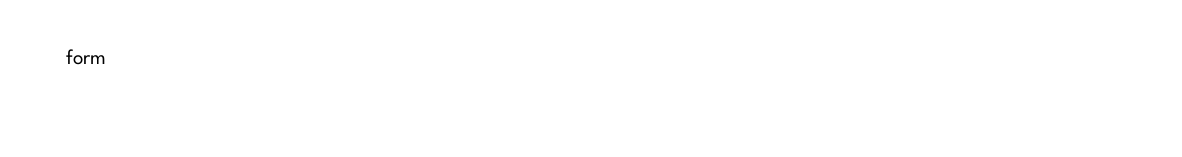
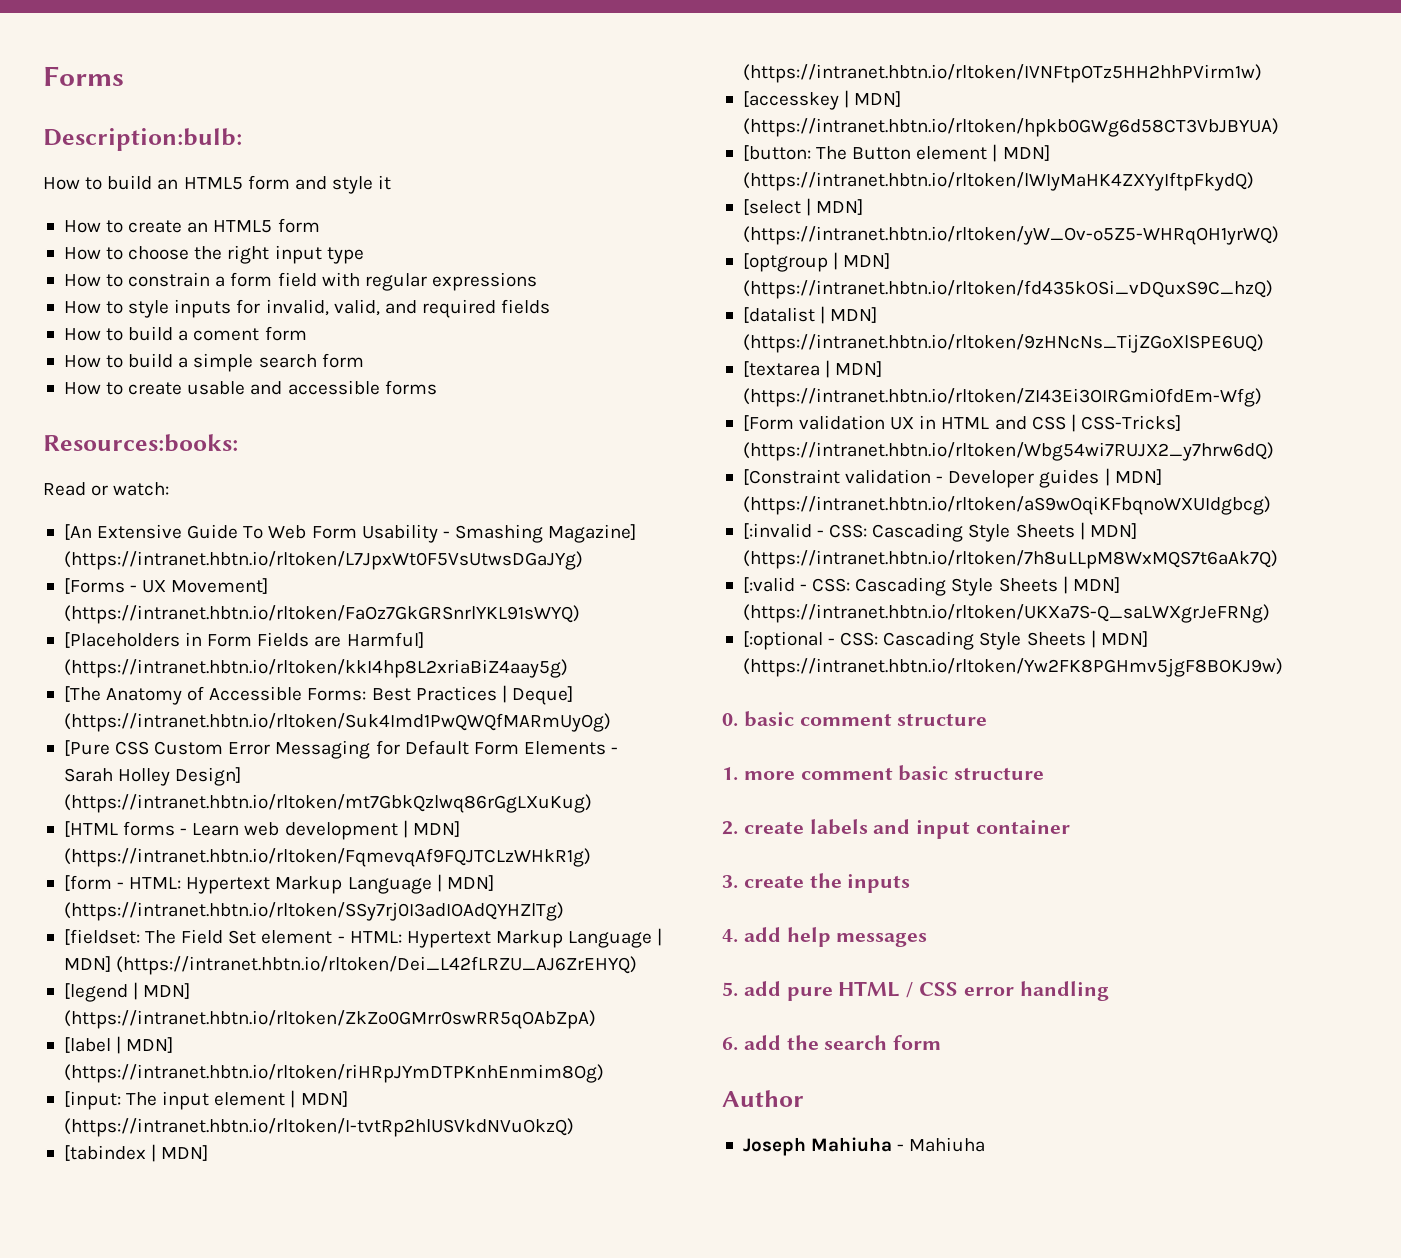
- form
+ Forms
+ Description:bulb:
+ How to build an HTML5 form and style it
+ How to create an HTML5 form
+ How to choose the right input type
+ How to constrain a form field with regular expressions
+ How to style inputs for invalid, valid, and required fields
+ How to build a coment form
+ How to build a simple search form
+ How to create usable and accessible forms
+ Resources:books:
+ Read or watch:
+ [An Extensive Guide To Web Form Usability - Smashing Magazine] (https://intranet.hbtn.io/rltoken/L7JpxWt0F5VsUtwsDGaJYg)
+ [Forms - UX Movement] (https://intranet.hbtn.io/rltoken/FaOz7GkGRSnrlYKL91sWYQ)
+ [Placeholders in Form Fields are Harmful] (https://intranet.hbtn.io/rltoken/kkI4hp8L2xriaBiZ4aay5g)
+ [The Anatomy of Accessible Forms: Best Practices | Deque] (https://intranet.hbtn.io/rltoken/Suk4Imd1PwQWQfMARmUyOg)
+ [Pure CSS Custom Error Messaging for Default Form Elements - Sarah Holley Design] (https://intranet.hbtn.io/rltoken/mt7GbkQzlwq86rGgLXuKug)
+ [HTML forms - Learn web development | MDN] (https://intranet.hbtn.io/rltoken/FqmevqAf9FQJTCLzWHkR1g)
+ [form - HTML: Hypertext Markup Language | MDN] (https://intranet.hbtn.io/rltoken/SSy7rj0I3adIOAdQYHZlTg)
+ [fieldset: The Field Set element - HTML: Hypertext Markup Language | MDN] (https://intranet.hbtn.io/rltoken/Dei_L42fLRZU_AJ6ZrEHYQ)
+ [legend | MDN] (https://intranet.hbtn.io/rltoken/ZkZo0GMrr0swRR5qOAbZpA)
+ [label | MDN] (https://intranet.hbtn.io/rltoken/riHRpJYmDTPKnhEnmim8Og)
+ [input: The input element | MDN] (https://intranet.hbtn.io/rltoken/I-tvtRp2hlUSVkdNVuOkzQ)
+ [tabindex | MDN] (https://intranet.hbtn.io/rltoken/IVNFtpOTz5HH2hhPVirm1w)
+ [accesskey | MDN] (https://intranet.hbtn.io/rltoken/hpkb0GWg6d58CT3VbJBYUA)
+ [button: The Button element | MDN] (https://intranet.hbtn.io/rltoken/lWIyMaHK4ZXYyIftpFkydQ)
+ [select | MDN] (https://intranet.hbtn.io/rltoken/yW_Ov-o5Z5-WHRqOH1yrWQ)
+ [optgroup | MDN] (https://intranet.hbtn.io/rltoken/fd435kOSi_vDQuxS9C_hzQ)
+ [datalist | MDN] (https://intranet.hbtn.io/rltoken/9zHNcNs_TijZGoXlSPE6UQ)
+ [textarea | MDN] (https://intranet.hbtn.io/rltoken/ZI43Ei3OIRGmi0fdEm-Wfg)
+ [Form validation UX in HTML and CSS | CSS-Tricks] (https://intranet.hbtn.io/rltoken/Wbg54wi7RUJX2_y7hrw6dQ)
+ [Constraint validation - Developer guides | MDN] (https://intranet.hbtn.io/rltoken/aS9wOqiKFbqnoWXUIdgbcg)
+ [:invalid - CSS: Cascading Style Sheets | MDN] (https://intranet.hbtn.io/rltoken/7h8uLLpM8WxMQS7t6aAk7Q)
+ [:valid - CSS: Cascading Style Sheets | MDN] (https://intranet.hbtn.io/rltoken/UKXa7S-Q_saLWXgrJeFRNg)
+ [:optional - CSS: Cascading Style Sheets | MDN] (https://intranet.hbtn.io/rltoken/Yw2FK8PGHmv5jgF8BOKJ9w)
+ 0. basic comment structure
+ 1. more comment basic structure
+ 2. create labels and input container
+ 3. create the inputs
+ 4. add help messages
+ 5. add pure HTML / CSS error handling
+ 6. add the search form
+ Author
+ Joseph Mahiuha - Mahiuha

